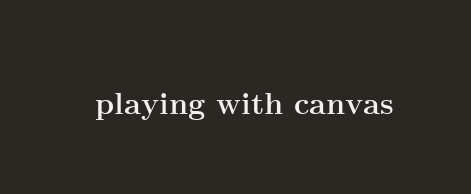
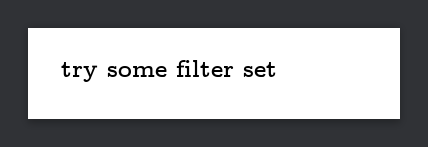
- playing with canvas
+ try some filter set

